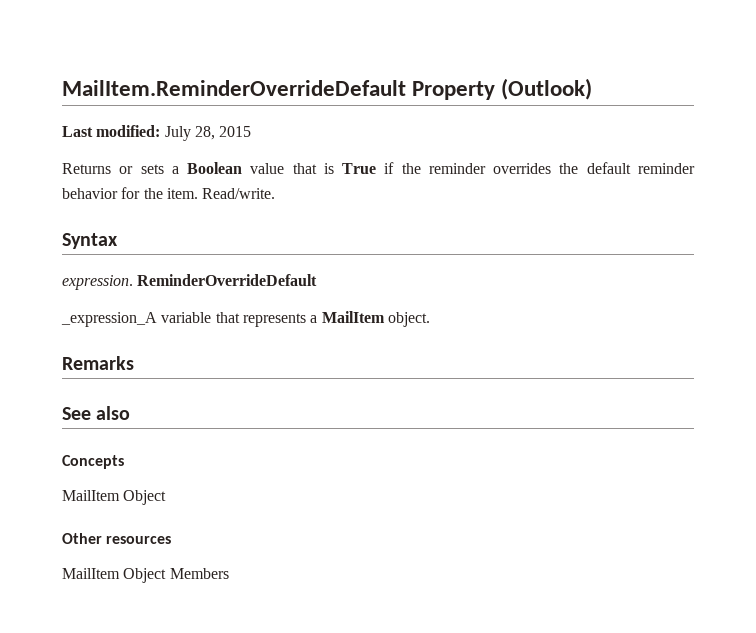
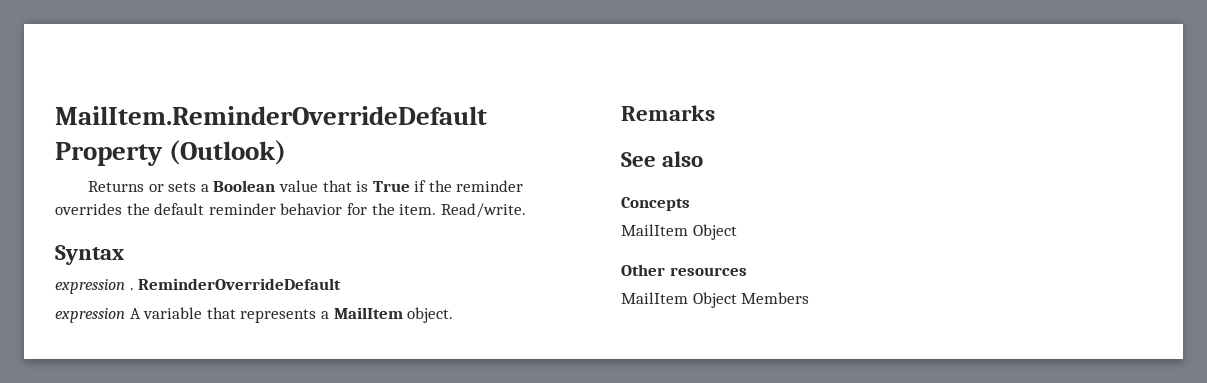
- Last modified: July 28, 2015
- expression.
+ expression .
- _expression_A variable that represents a MailItem object.
+ expression A variable that represents a MailItem object.

